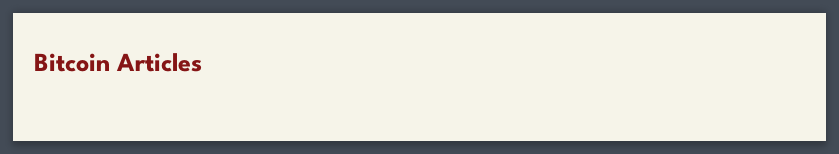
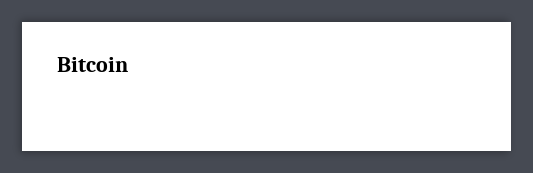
- Bitcoin Articles
+ Bitcoin

